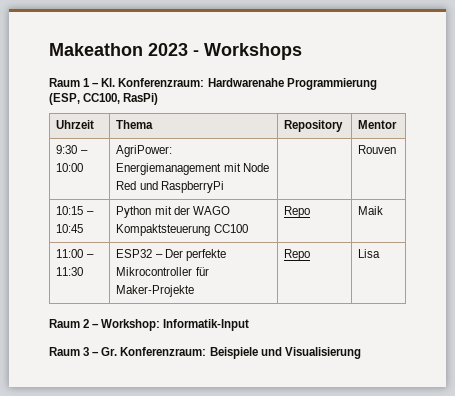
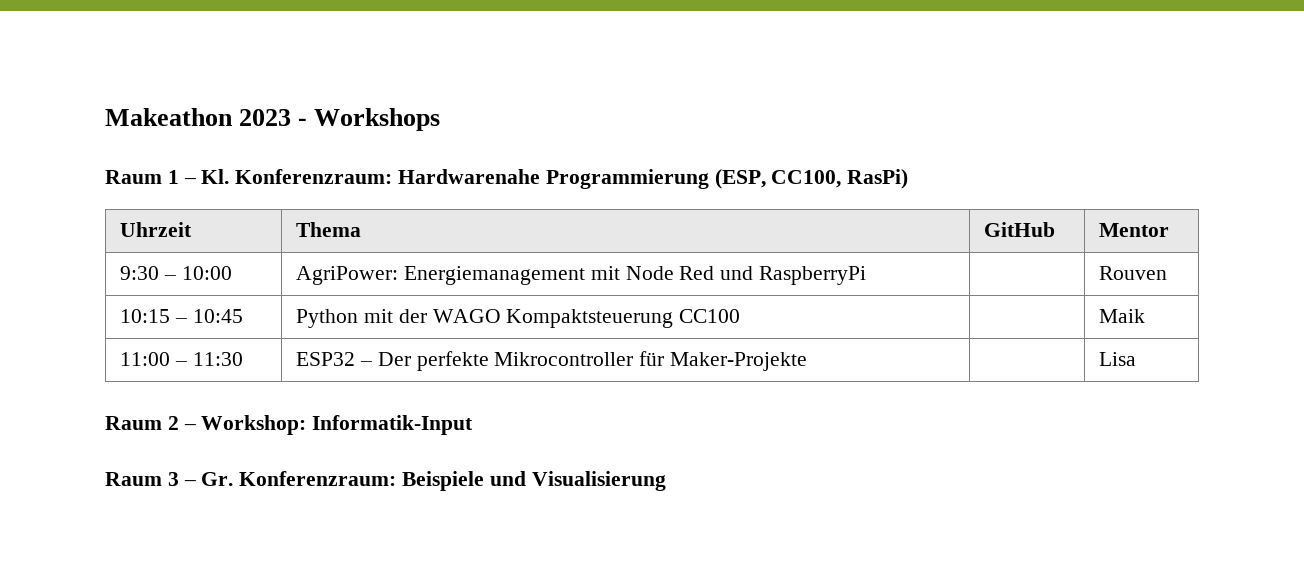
- Uhrzeit | Thema | Repository | Mentor
+ Uhrzeit | Thema | GitHub | Mentor
- 10:15 – 10:45 | Python mit der WAGO Kompaktsteuerung CC100 | Repo | Maik
+ 10:15 – 10:45 | Python mit der WAGO Kompaktsteuerung CC100 | | Maik
- 11:00 – 11:30 | ESP32 – Der perfekte Mikrocontroller für Maker-Projekte | Repo | Lisa
+ 11:00 – 11:30 | ESP32 – Der perfekte Mikrocontroller für Maker-Projekte | | Lisa

